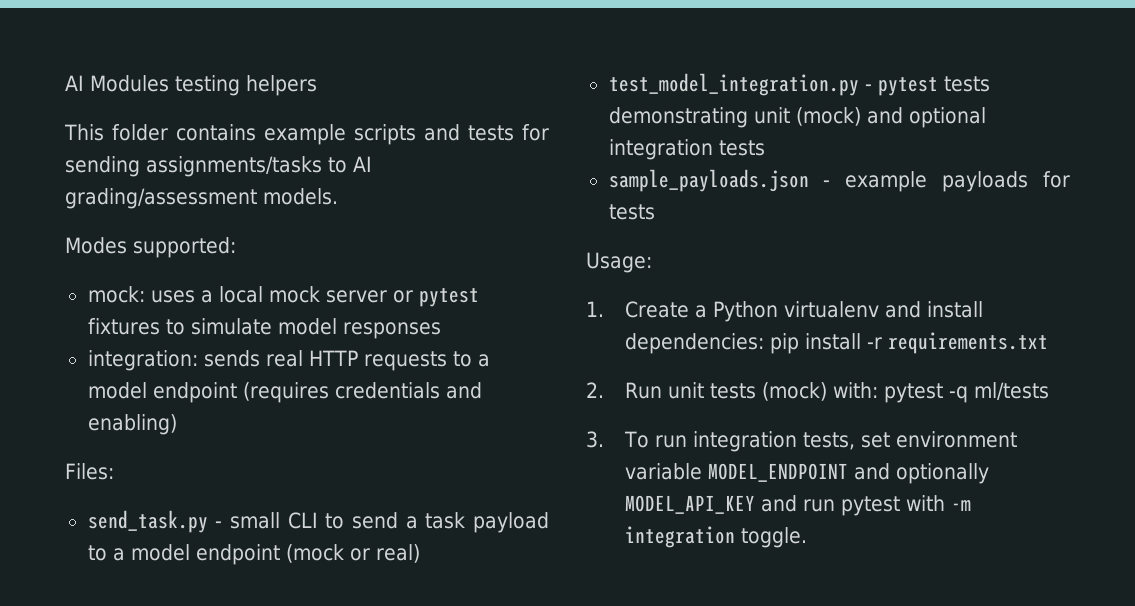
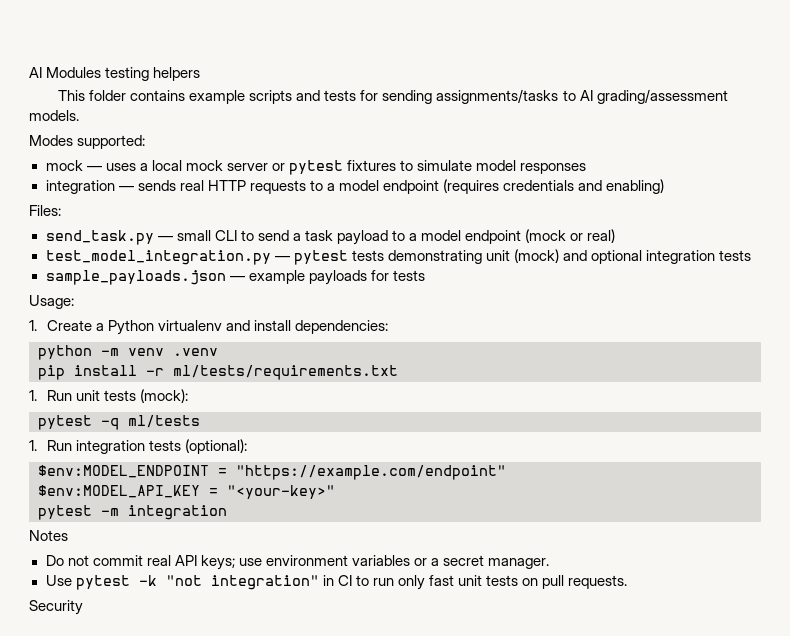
- mock: uses a local mock server or pytest fixtures to simulate model responses
+ mock — uses a local mock server or pytest fixtures to simulate model responses
- integration: sends real HTTP requests to a model endpoint (requires credentials and enabling)
+ integration — sends real HTTP requests to a model endpoint (requires credentials and enabling)
- send_task.py - small CLI to send a task payload to a model endpoint (mock or real)
+ send_task.py — small CLI to send a task payload to a model endpoint (mock or real)
- test_model_integration.py - pytest tests demonstrating unit (mock) and optional integration tests
+ test_model_integration.py — pytest tests demonstrating unit (mock) and optional integration tests
- sample_payloads.json - example payloads for tests
+ sample_payloads.json — example payloads for tests
- 1. Create a Python virtualenv and install dependencies: pip install -r requirements.txt
- 2. Run unit tests (mock) with: pytest -q ml/tests
+ 1. Create a Python virtualenv and install dependencies:
+ python -m venv .venv
+ pip install -r ml/tests/requirements.txt
+ 1. Run unit tests (mock):
+ pytest -q ml/tests
- 3. To run integration tests, set environment variable MODEL_ENDPOINT and optionally MODEL_API_KEY and run pytest with -m integration toggle.
+ 1. Run integration tests (optional):
+ $env:MODEL_ENDPOINT = "https://example.com/endpoint"
+ $env:MODEL_API_KEY = "<your-key>"
+ pytest -m integration
+ Notes
+ Do not commit real API keys; use environment variables or a secret manager.
+ Use pytest -k "not integration" in CI to run only fast unit tests on pull requests.
+ Security

